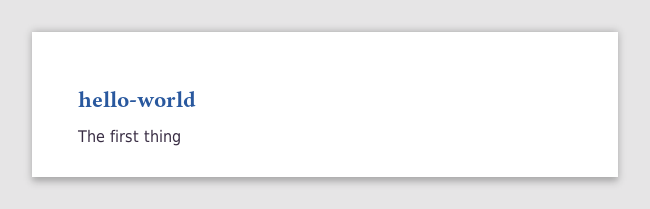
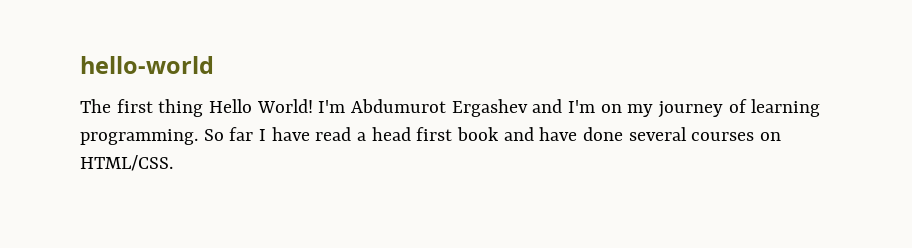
- The first thing
+ The first thing Hello World! I'm Abdumurot Ergashev and I'm on my journey of learning programming. So far I have read a head first book and have done several courses on HTML/CSS.

